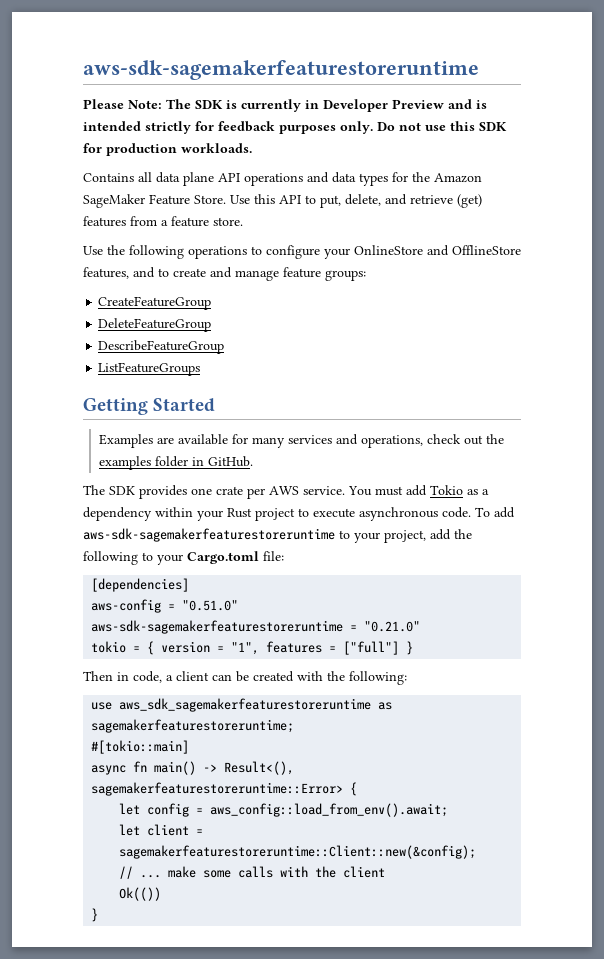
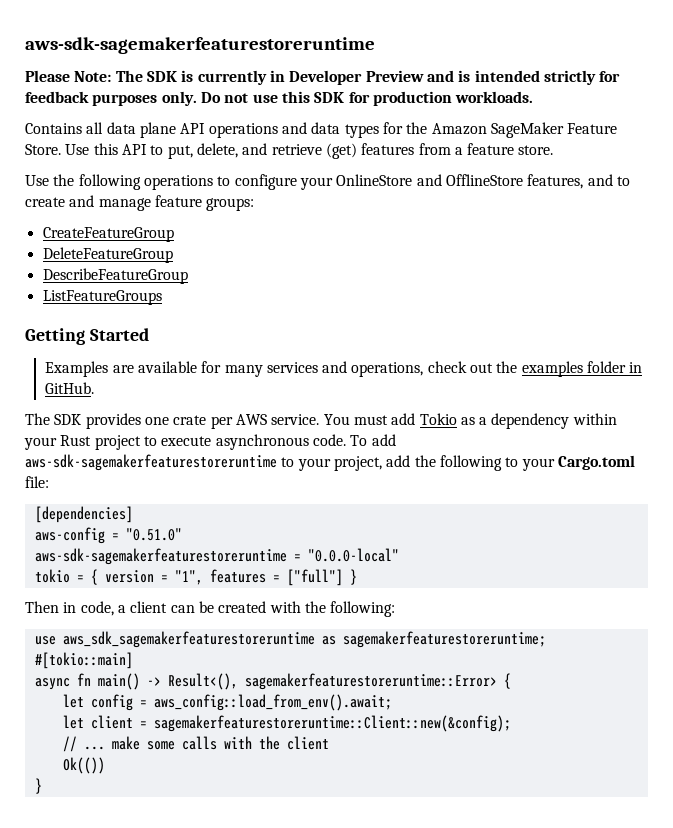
- aws-sdk-sagemakerfeaturestoreruntime = "0.21.0"
+ aws-sdk-sagemakerfeaturestoreruntime = "0.0.0-local"

